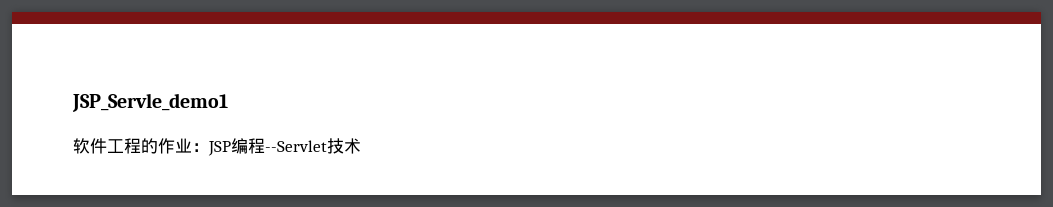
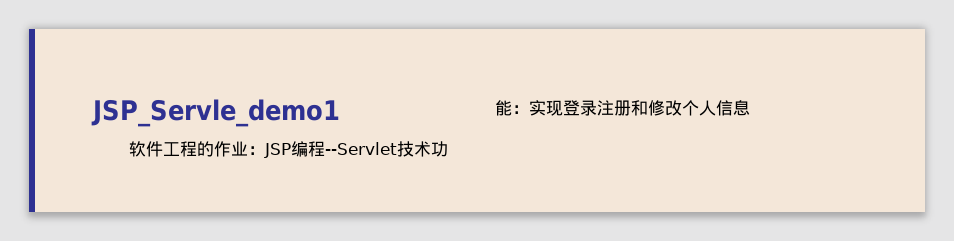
- 软件工程的作业：JSP编程--Servlet技术
+ 软件工程的作业：JSP编程--Servlet技术功能：实现登录注册和修改个人信息

